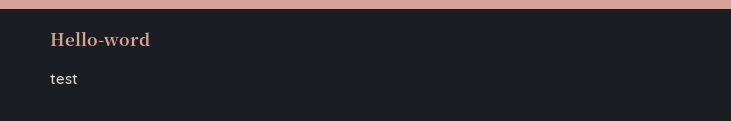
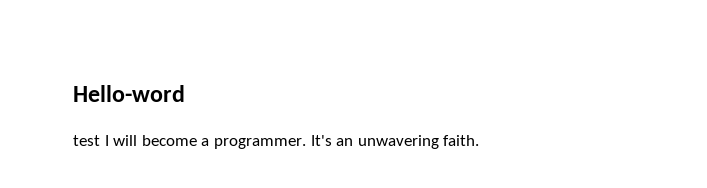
- test
+ test I will become a programmer. It's an unwavering faith.

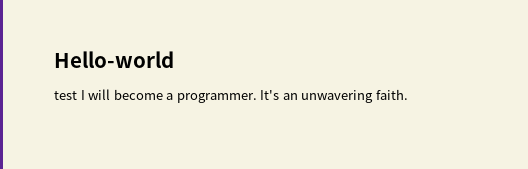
- Hello-word
+ Hello-world

